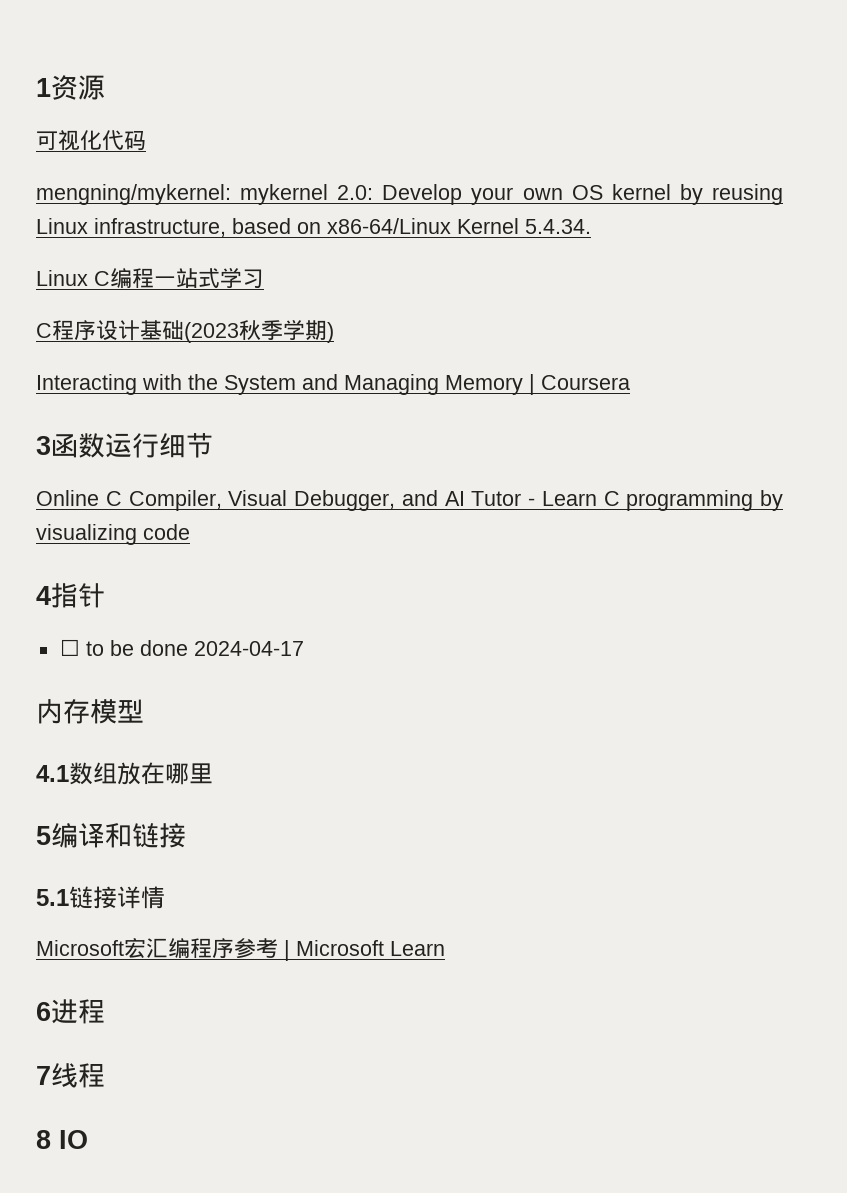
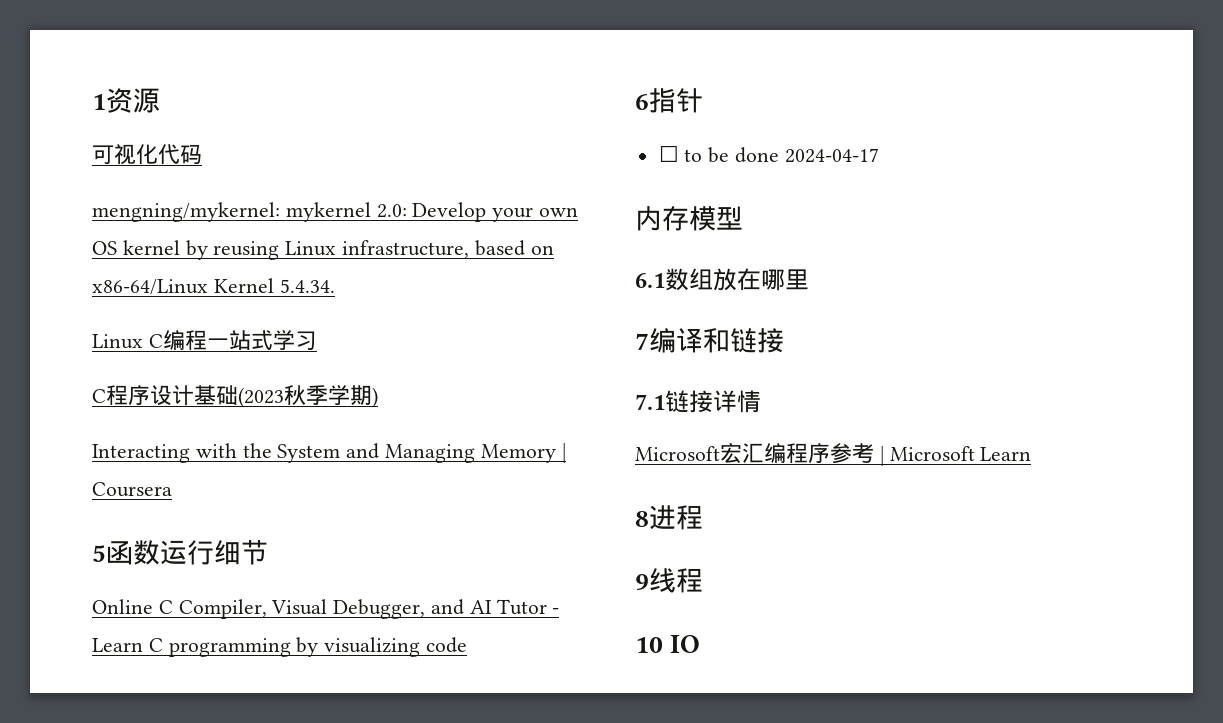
- 3函数运行细节
+ 5函数运行细节
- 4指针
+ 6指针
- 4.1数组放在哪里
+ 6.1数组放在哪里
- 5编译和链接
+ 7编译和链接
- 5.1链接详情
+ 7.1链接详情
- 6进程
+ 8进程
- 7线程
+ 9线程
- 8 IO
+ 10 IO

